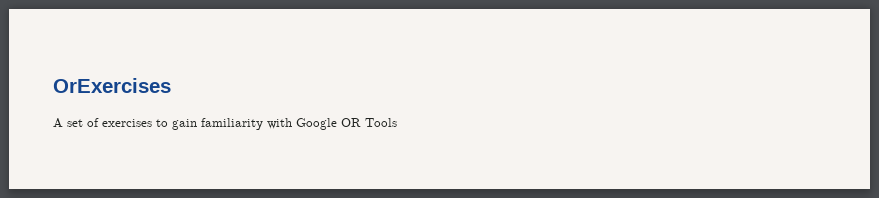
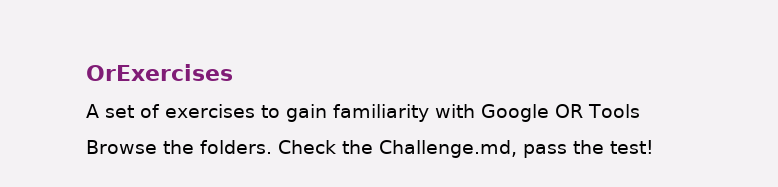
+ Browse the folders. Check the Challenge.md, pass the test!

